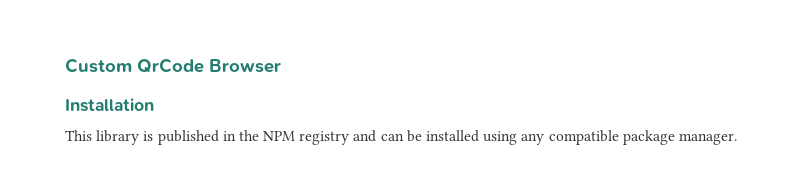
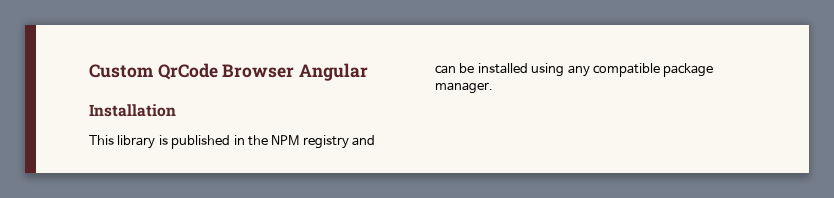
- Custom QrCode Browser
+ Custom QrCode Browser Angular

